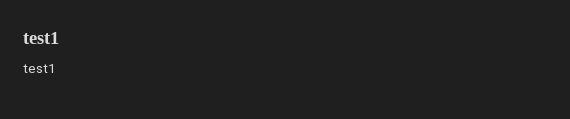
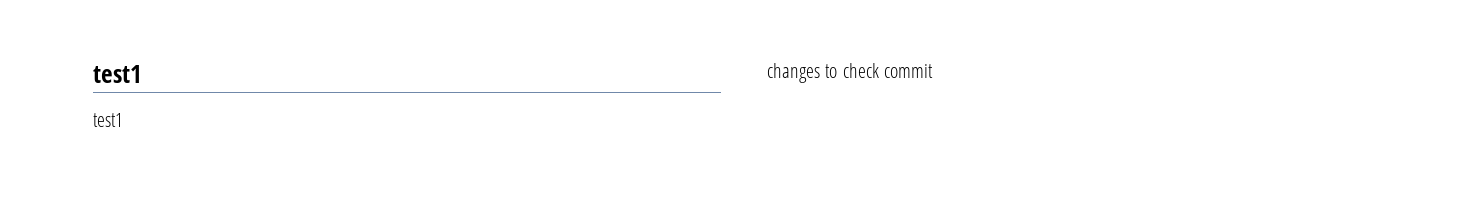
+ changes to check commit

